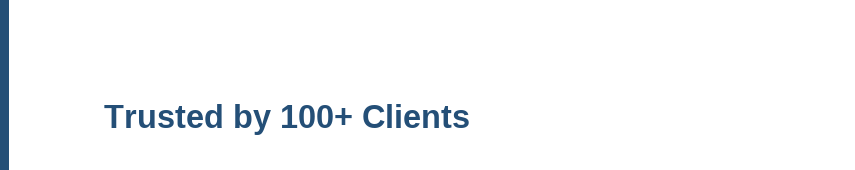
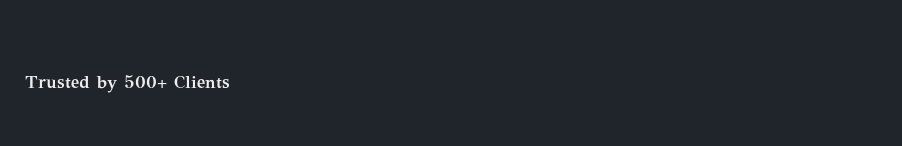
- Trusted by 100+ Clients
+ Trusted by 500+ Clients

